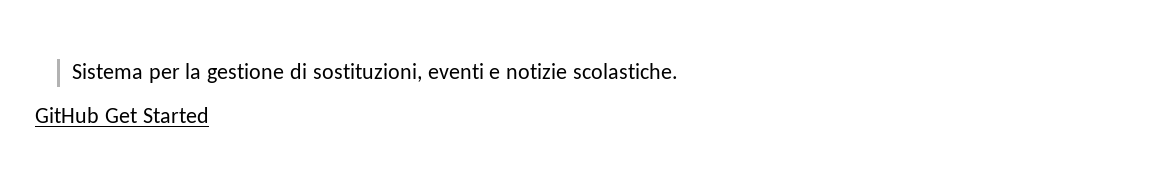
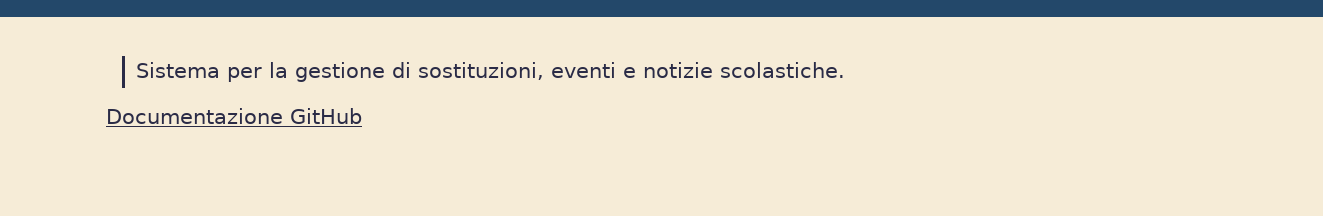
- GitHub Get Started
+ Documentazione GitHub

